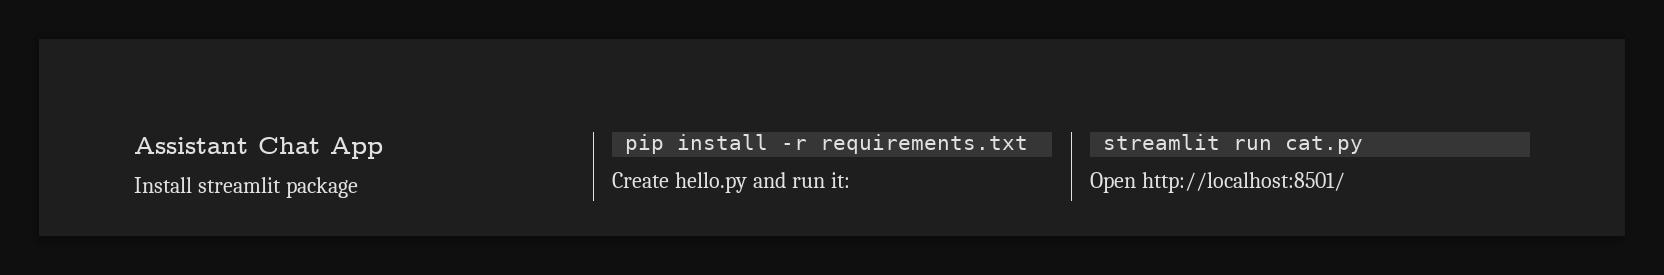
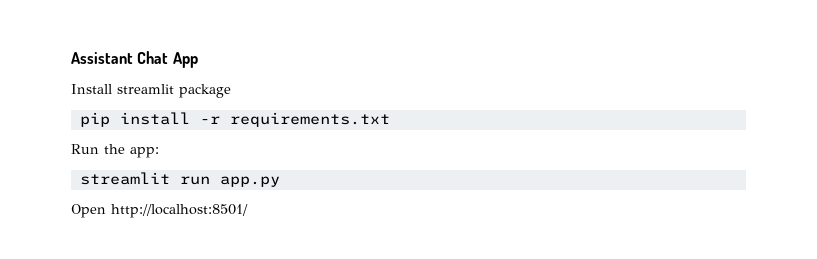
- Create hello.py and run it:
+ Run the app:
- streamlit run cat.py
+ streamlit run app.py

